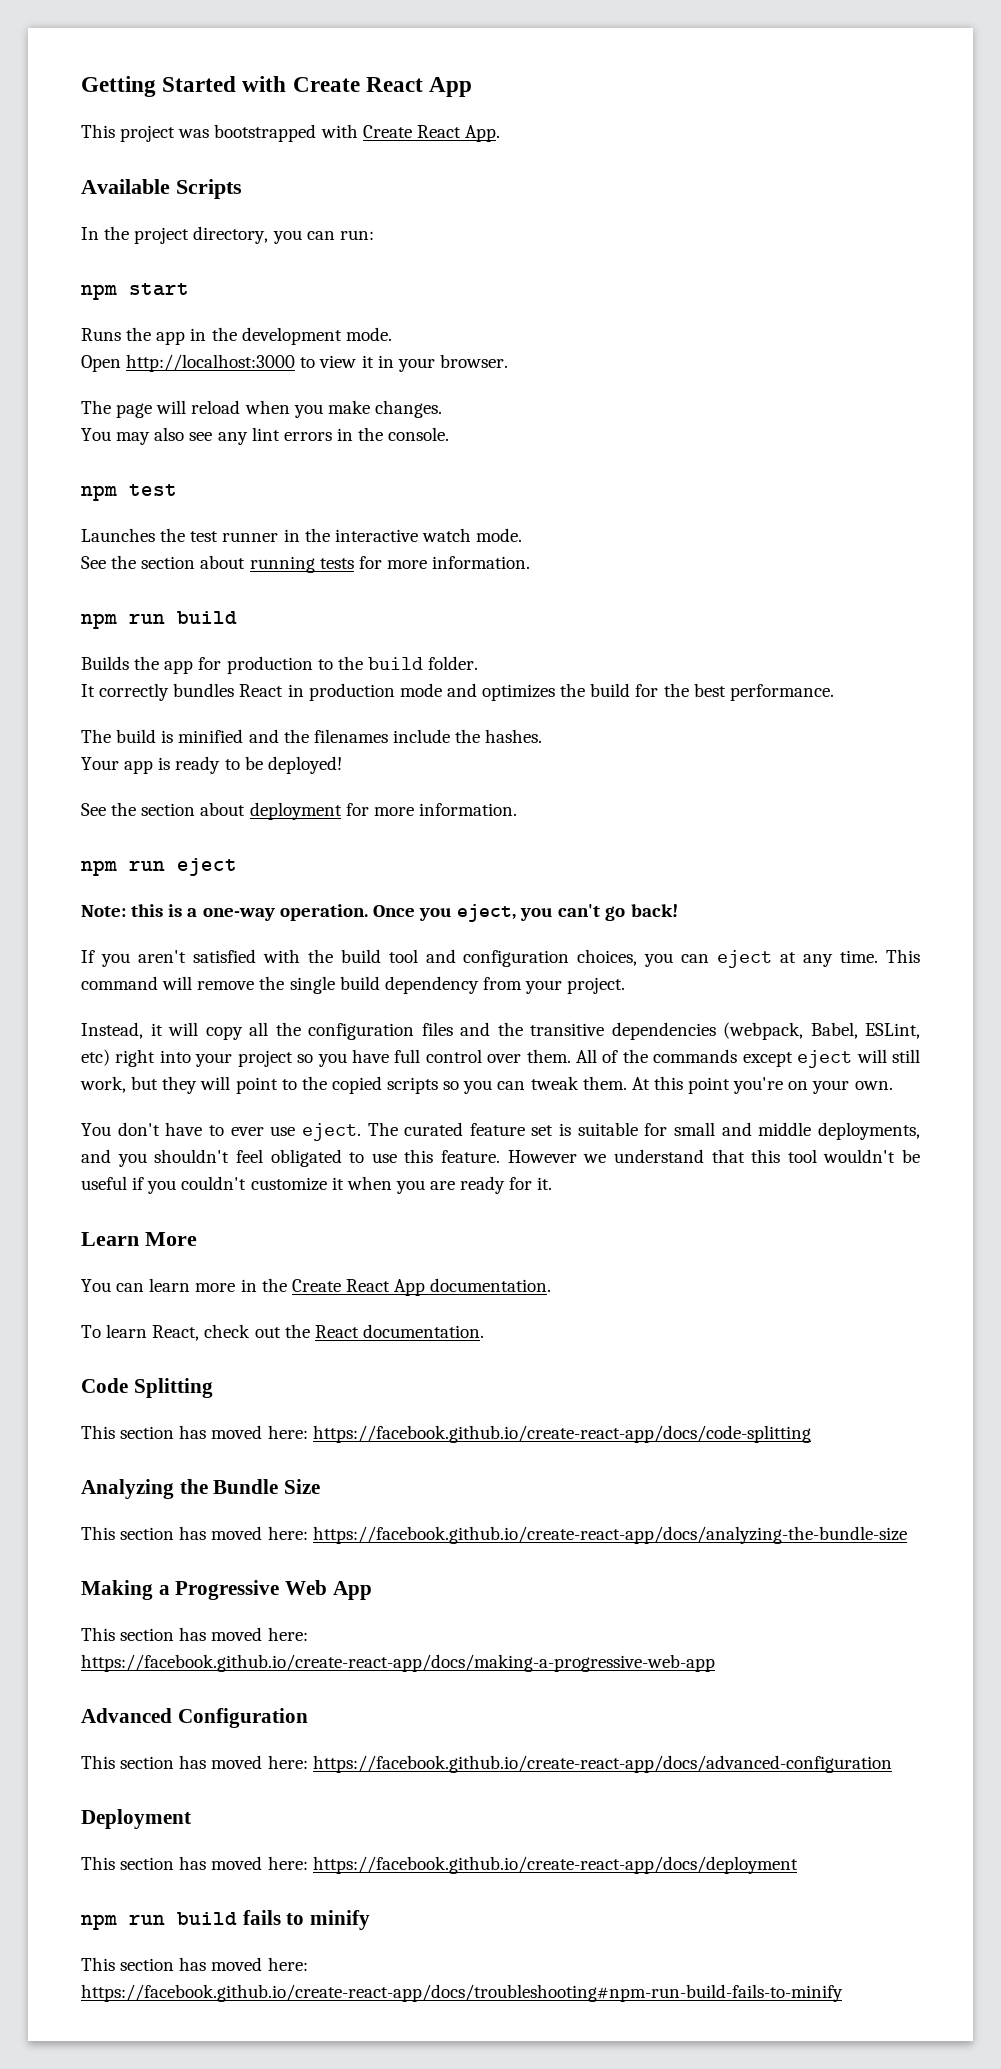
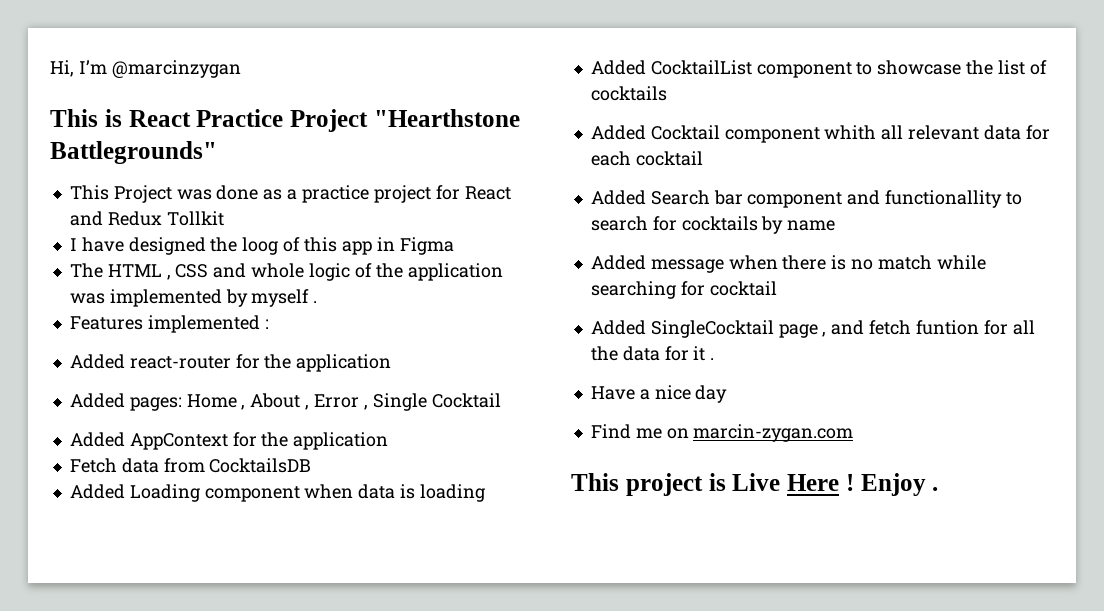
- Getting Started with Create React App
- This project was bootstrapped with Create React App.
- Available Scripts
- In the project directory, you can run:
- npm start
- Runs the app in the development mode.
- Open http://localhost:3000 to view it in your browser.
- The page will reload when you make changes.
- You may also see any lint errors in the console.
- npm test
- Launches the test runner in the interactive watch mode.
- See the section about running tests for more information.
- npm run build
- Builds the app for production to the build folder.
- It correctly bundles React in production mode and optimizes the build for the best performance.
- The build is minified and the filenames include the hashes.
- Your app is ready to be deployed!
- See the section about deployment for more information.
- npm run eject
- Note: this is a one-way operation. Once you eject, you can't go back!
- If you aren't satisfied with the build tool and configuration choices, you can eject at any time. This command will remove the single build dependency from your project.
- Instead, it will copy all the configuration files and the transitive dependencies (webpack, Babel, ESLint, etc) right into your project so you have full control over them. All of the commands except eject will still work, but they will point to the copied scripts so you can tweak them. At this point you're on your own.
- You don't have to ever use eject. The curated feature set is suitable for small and middle deployments, and you shouldn't feel obligated to use this feature. However we understand that this tool wouldn't be useful if you couldn't customize it when you are ready for it.
- Learn More
- You can learn more in the Create React App documentation.
- To learn React, check out the React documentation.
- Code Splitting
- This section has moved here: https://facebook.github.io/create-react-app/docs/code-splitting
- Analyzing the Bundle Size
- This section has moved here: https://facebook.github.io/create-react-app/docs/analyzing-the-bundle-size
- Making a Progressive Web App
- This section has moved here: https://facebook.github.io/create-react-app/docs/making-a-progressive-web-app
- Advanced Configuration
- This section has moved here: https://facebook.github.io/create-react-app/docs/advanced-configuration
- Deployment
- This section has moved here: https://facebook.github.io/create-react-app/docs/deployment
- npm run build fails to minify
- This section has moved here: https://facebook.github.io/create-react-app/docs/troubleshooting#npm-run-build-fails-to-minify
+ Hi, I’m @marcinzygan
+ This is React Practice Project "Hearthstone Battlegrounds"
+ This Project was done as a practice project for React and Redux Tollkit
+ I have designed the loog of this app in Figma
+ The HTML , CSS and whole logic of the application was implemented by myself .
+ Features implemented :
+ Added react-router for the application
+ Added pages: Home , About , Error , Single Cocktail
+ Added AppContext for the application
+ Fetch data from CocktailsDB
+ Added Loading component when data is loading
+ Added CocktailList component to showcase the list of cocktails
+ Added Cocktail component whith all relevant data for each cocktail
+ Added Search bar component and functionallity to search for cocktails by name
+ Added message when there is no match while searching for cocktail
+ Added SingleCocktail page , and fetch funtion for all the data for it .
+ Have a nice day
+ Find me on marcin-zygan.com
+ This project is Live Here ! Enjoy .

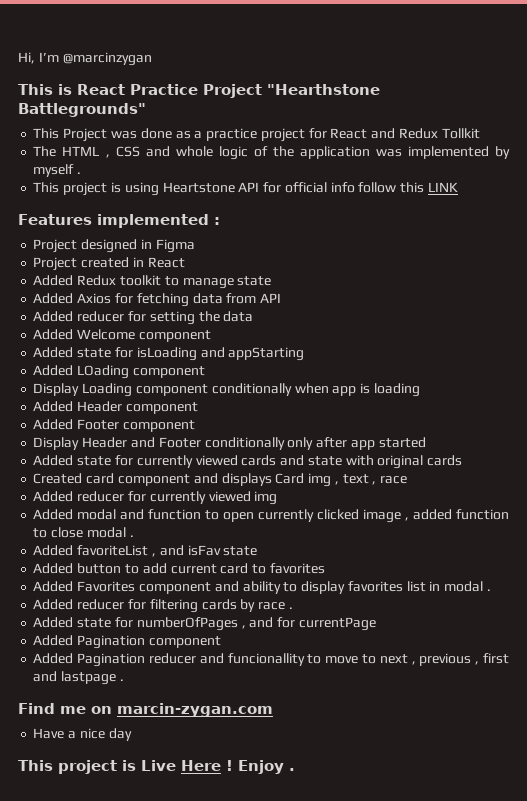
- I have designed the loog of this app in Figma
+ This project is using Heartstone API for official info follow this LINK
  Features implemented :
- Added react-router for the application
- Added pages: Home , About , Error , Single Cocktail
- Added AppContext for the application
- Fetch data from CocktailsDB
- Added Loading component when data is loading
+ Project designed in Figma
+ Project created in React
+ Added Redux toolkit to manage state
+ Added Axios for fetching data from API
+ Added reducer for setting the data
+ Added Welcome component
+ Added state for isLoading and appStarting
+ Added LOading component
+ Display Loading component conditionally when app is loading
- Added CocktailList component to showcase the list of cocktails
- Added Cocktail component whith all relevant data for each cocktail
- Added Search bar component and functionallity to search for cocktails by name
- Added message when there is no match while searching for cocktail
- Added SingleCocktail page , and fetch funtion for all the data for it .
+ Added Header component
+ Added Footer component
+ Display Header and Footer conditionally only after app started
+ Added state for currently viewed cards and state with original cards
+ Created card component and displays Card img , text , race
+ Added reducer for currently viewed img
+ Added modal and function to open currently clicked image , added function to close modal .
+ Added favoriteList , and isFav state
+ Added button to add current card to favorites
+ Added Favorites component and ability to display favorites list in modal .
+ Added reducer for filtering cards by race .
+ Added state for numberOfPages , and for currentPage
+ Added Pagination component
+ Added Pagination reducer and funcionallity to move to next , previous , first and lastpage .
+ Find me on marcin-zygan.com
- Find me on marcin-zygan.com

